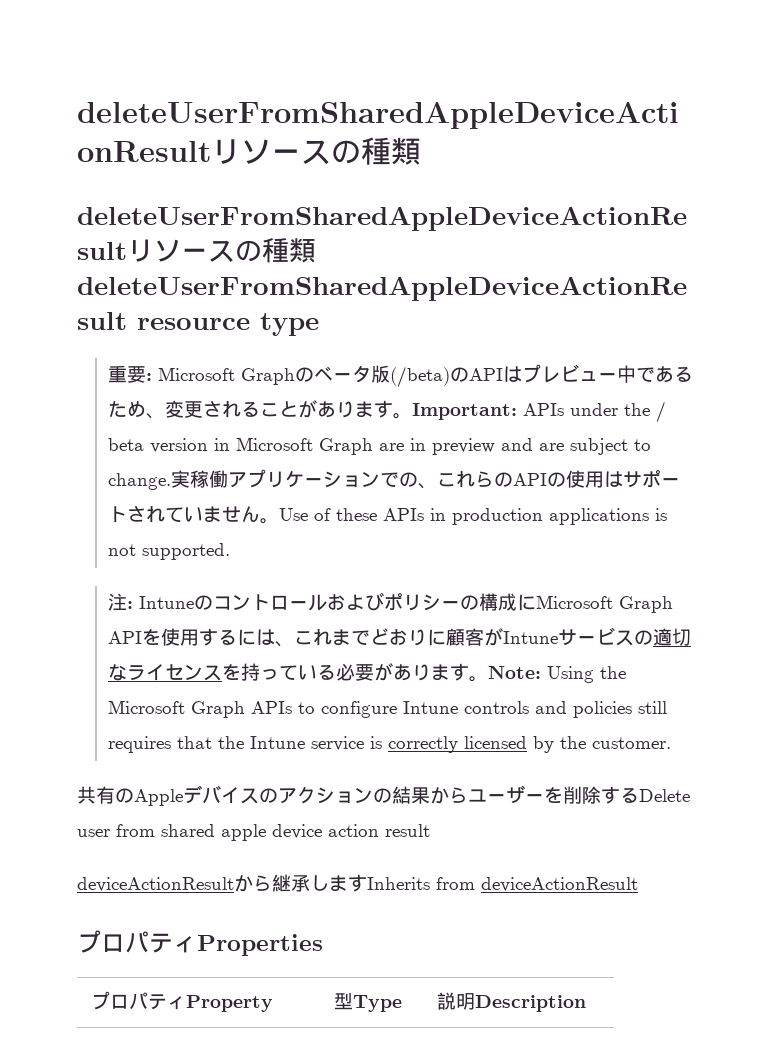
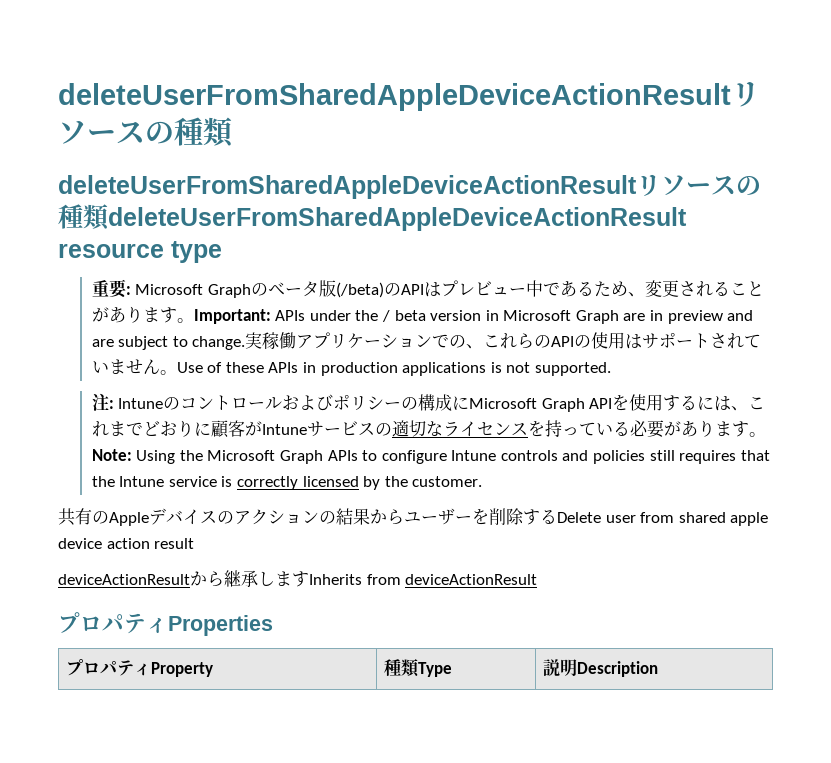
- プロパティProperty | 型Type | 説明Description
+ プロパティProperty | 種類Type | 説明Description

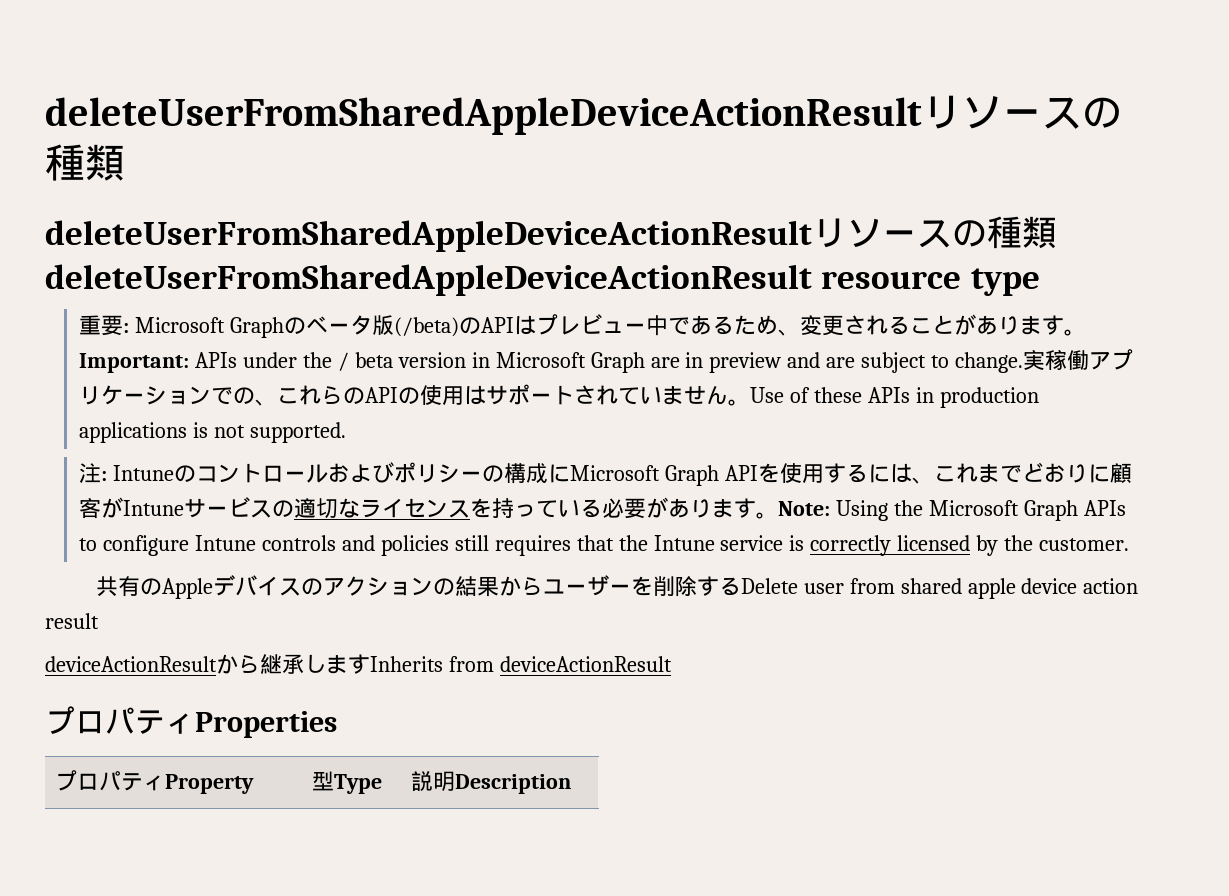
- プロパティProperty | 種類Type | 説明Description
+ プロパティProperty | 型Type | 説明Description

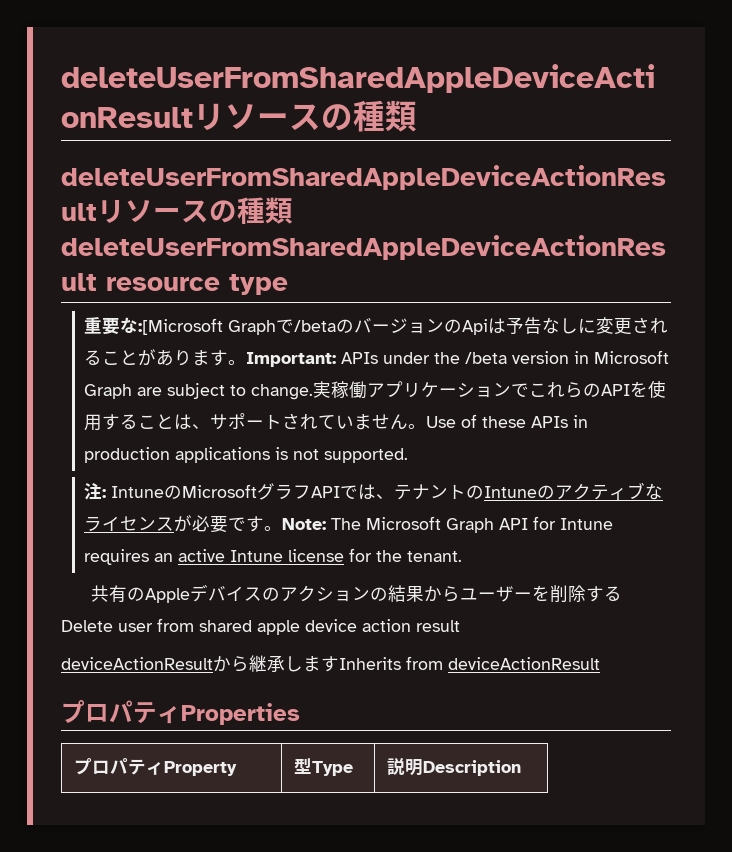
- 重要: Microsoft Graphのベータ版(/beta)のAPIはプレビュー中であるため、変更されることがあります。
+ 重要な:[Microsoft Graphで/betaのバージョンのApiは予告なしに変更されることがあります。
- Important: APIs under the / beta version in Microsoft Graph are in preview and are subject to change.
+ Important: APIs under the /beta version in Microsoft Graph are subject to change.
- 実稼働アプリケーションでの、これらのAPIの使用はサポートされていません。
+ 実稼働アプリケーションでこれらのAPIを使用することは、サポートされていません。
- 注: Intuneのコントロールおよびポリシーの構成にMicrosoft Graph APIを使用するには、これまでどおりに顧客がIntuneサービスの適切なライセンスを持っている必要があります。Note: Using the Microsoft Graph APIs to configure Intune controls and policies still requires that the Intune service is correctly licensed by the customer.
+ 注: IntuneのMicrosoftグラフAPIでは、テナントのIntuneのアクティブなライセンスが必要です。Note: The Microsoft Graph API for Intune requires an active Intune license for the tenant.

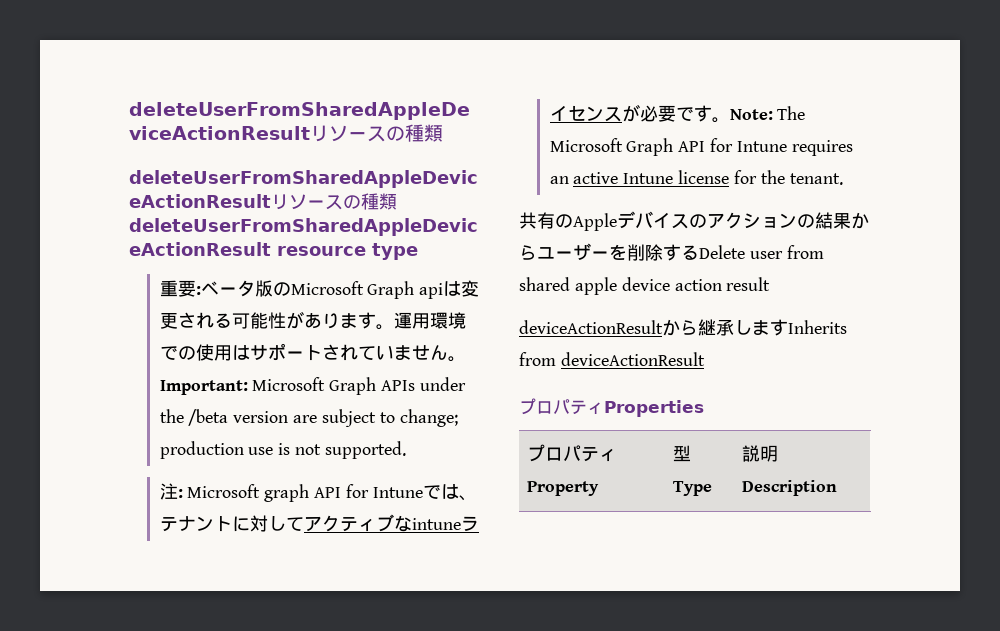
- 重要な:[Microsoft Graphで/betaのバージョンのApiは予告なしに変更されることがあります。
+ 重要:ベータ版のMicrosoft Graph apiは変更される可能性があります。
- Important: APIs under the /beta version in Microsoft Graph are subject to change.実稼働アプリケーションでこれらのAPIを使用することは、サポートされていません。
+ 運用環境での使用はサポートされていません。
- Use of these APIs in production applications is not supported.
+ Important: Microsoft Graph APIs under the /beta version are subject to change; production use is not supported.
- 注: IntuneのMicrosoftグラフAPIでは、テナントのIntuneのアクティブなライセンスが必要です。
+ 注: Microsoft graph API for Intuneでは、テナントに対してアクティブなintuneライセンスが必要です。

